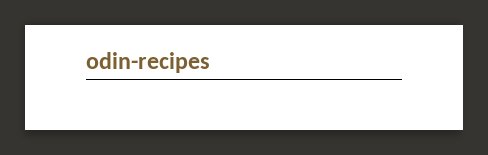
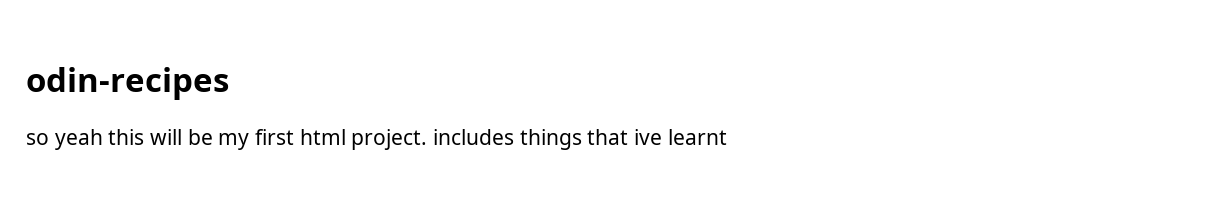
+ so yeah this will be my first html project. includes things that ive learnt

